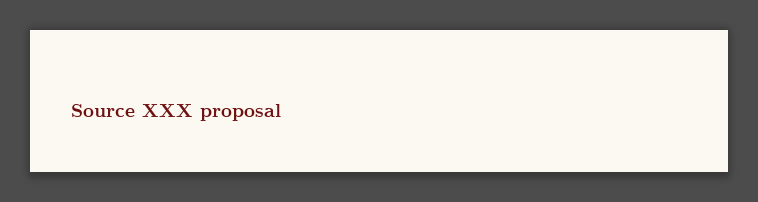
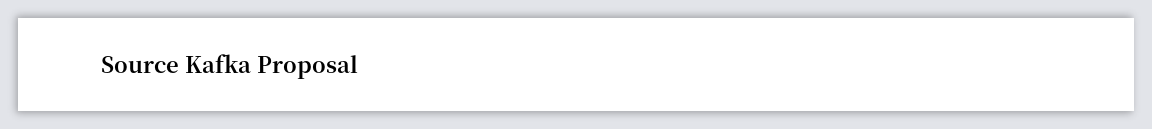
- Source XXX proposal
+ Source Kafka Proposal

